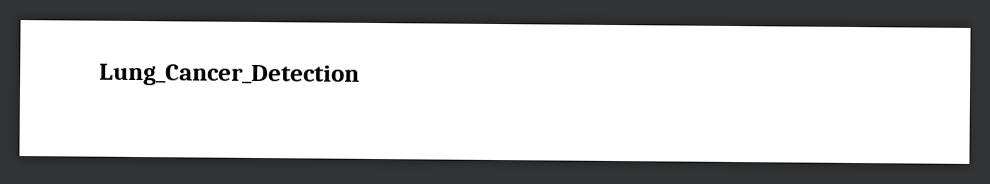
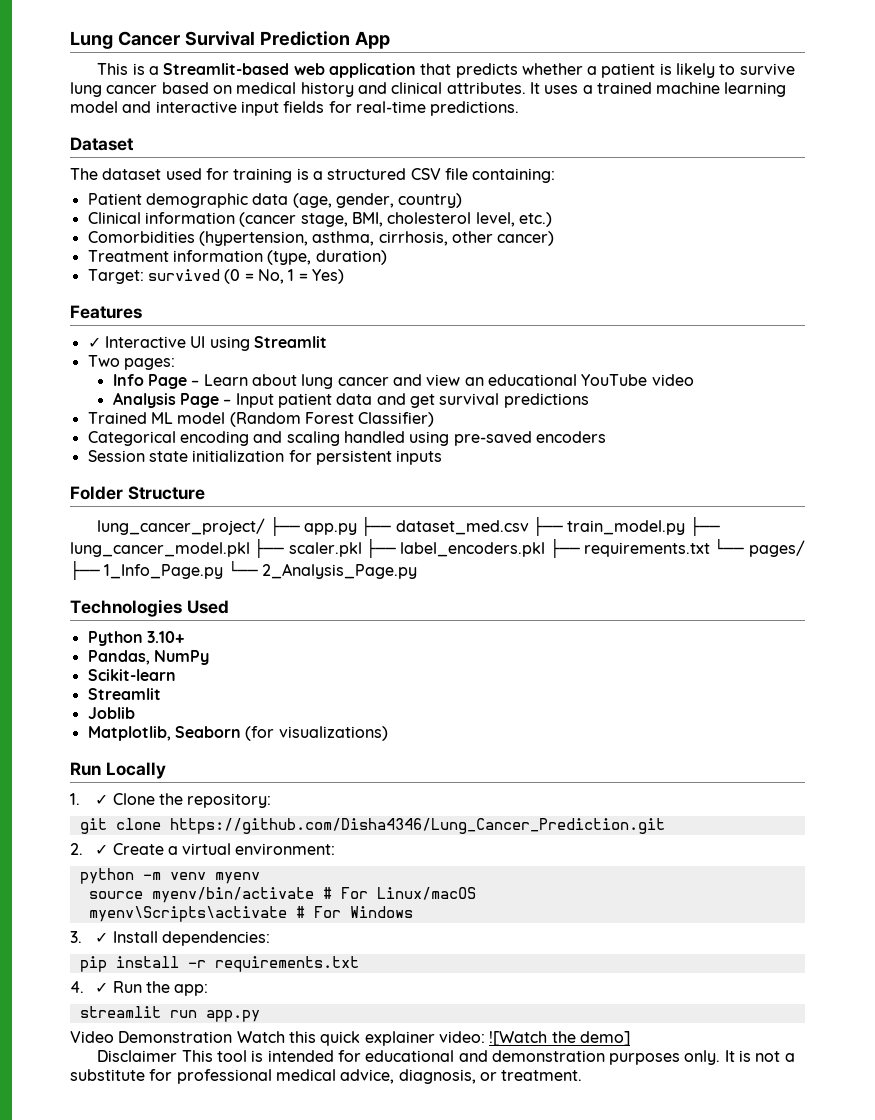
- Lung_Cancer_Detection
+ Lung Cancer Survival Prediction App
+ This is a Streamlit-based web application that predicts whether a patient is likely to survive lung cancer based on medical history and clinical attributes. It uses a trained machine learning model and interactive input fields for real-time predictions.
+ Dataset
+ The dataset used for training is a structured CSV file containing:
+ Patient demographic data (age, gender, country)
+ Clinical information (cancer stage, BMI, cholesterol level, etc.)
+ Comorbidities (hypertension, asthma, cirrhosis, other cancer)
+ Treatment information (type, duration)
+ Target: survived (0 = No, 1 = Yes)
+ Features
+ ✓ Interactive UI using Streamlit
+ Two pages:
+ Info Page – Learn about lung cancer and view an educational YouTube video
+ Analysis Page – Input patient data and get survival predictions
+ Trained ML model (Random Forest Classifier)
+ Categorical encoding and scaling handled using pre-saved encoders
+ Session state initialization for persistent inputs
+ Folder Structure
+ lung_cancer_project/ ├── app.py ├── dataset_med.csv ├── train_model.py ├── lung_cancer_model.pkl ├── scaler.pkl ├── label_encoders.pkl ├── requirements.txt └── pages/ ├── 1_Info_Page.py └── 2_Analysis_Page.py
+ Technologies Used
+ Python 3.10+
+ Pandas, NumPy
+ Scikit-learn
+ Streamlit
+ Joblib
+ Matplotlib, Seaborn (for visualizations)
+ Run Locally
+ 1. ✓ Clone the repository:
+ git clone https://github.com/Disha4346/Lung_Cancer_Prediction.git
+ 2. ✓ Create a virtual environment:
+ python -m venv myenv
+ source myenv/bin/activate # For Linux/macOS
+ myenv\Scripts\activate # For Windows
+ 3. ✓ Install dependencies:
+ pip install -r requirements.txt
+ 4. ✓ Run the app:
+ streamlit run app.py
+ Video Demonstration Watch this quick explainer video: ![Watch the demo]
+ Disclaimer This tool is intended for educational and demonstration purposes only. It is not a substitute for professional medical advice, diagnosis, or treatment.

